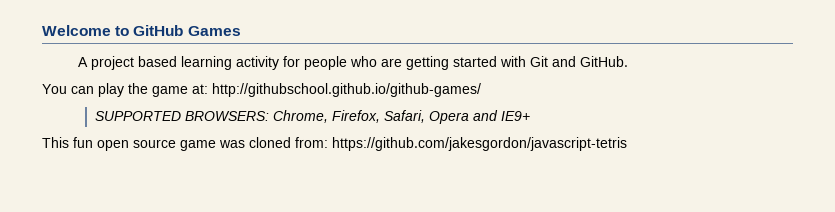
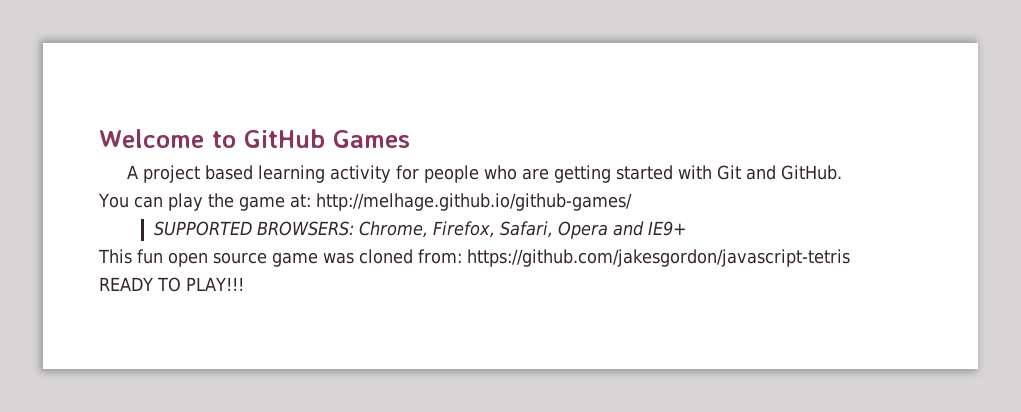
- You can play the game at: http://githubschool.github.io/github-games/
+ You can play the game at: http://melhage.github.io/github-games/
+ READY TO PLAY!!!

